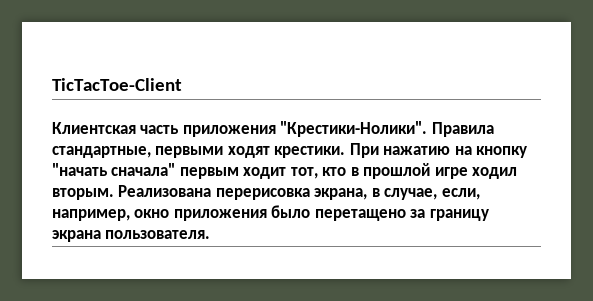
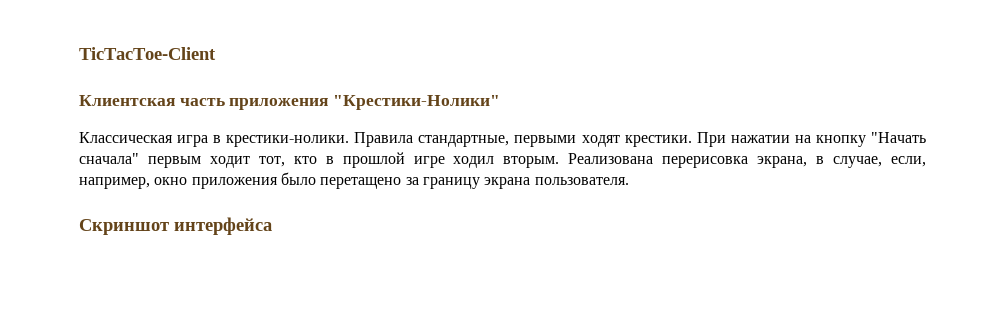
- Клиентская часть приложения "Крестики-Нолики".
+ Клиентская часть приложения "Крестики-Нолики"
+ Классическая игра в крестики-нолики.
- При нажатию на кнопку "начать сначала" первым ходит тот, кто в прошлой игре ходил вторым.
+ При нажатии на кнопку "Начать сначала" первым ходит тот, кто в прошлой игре ходил вторым.
+ Скриншот интерфейса

